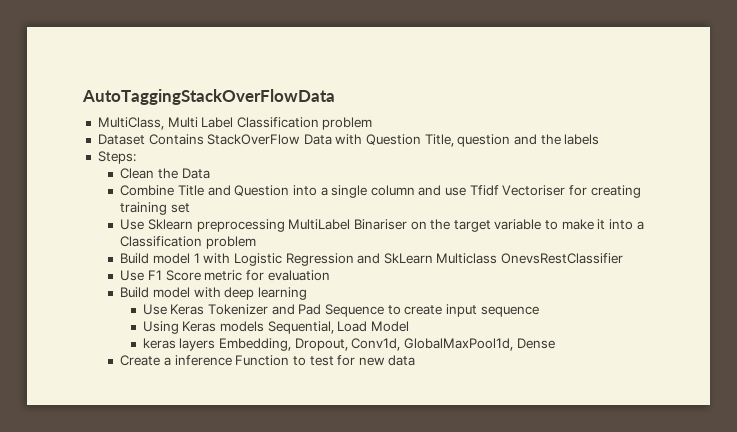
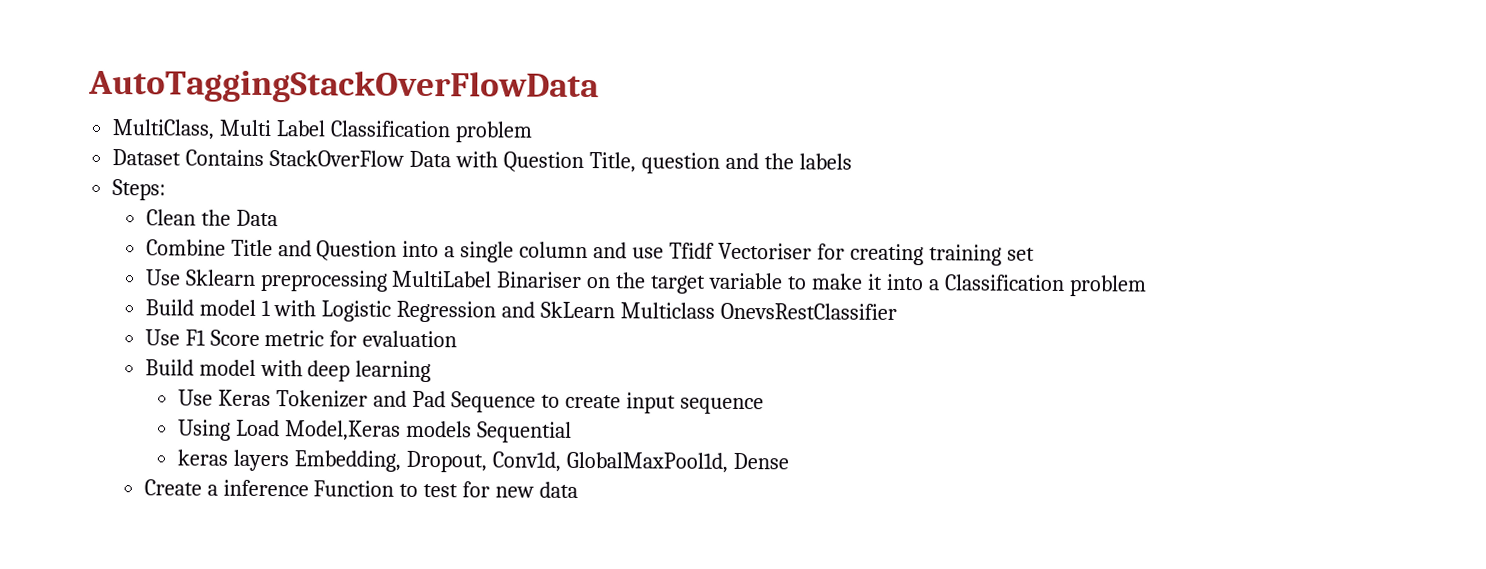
- Using Keras models Sequential, Load Model
+ Using Load Model,Keras models Sequential

